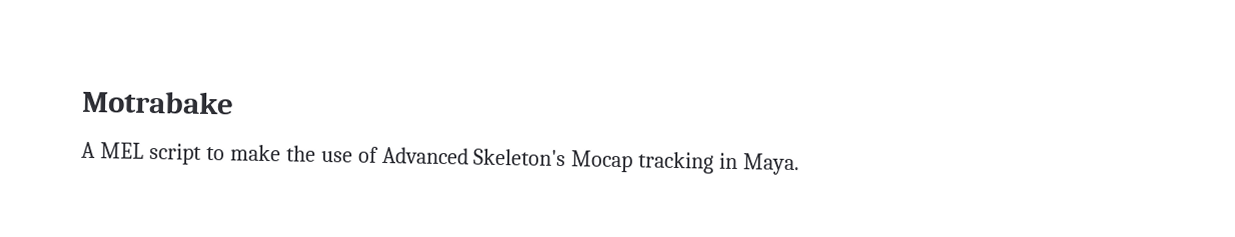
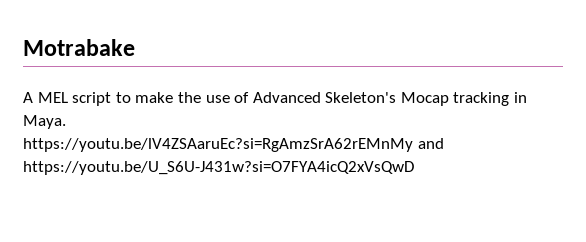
+ https://youtu.be/lV4ZSAaruEc?si=RgAmzSrA62rEMnMy and https://youtu.be/U_S6U-J431w?si=O7FYA4icQ2xVsQwD

